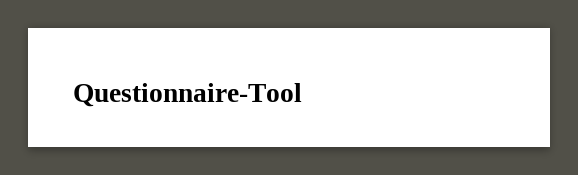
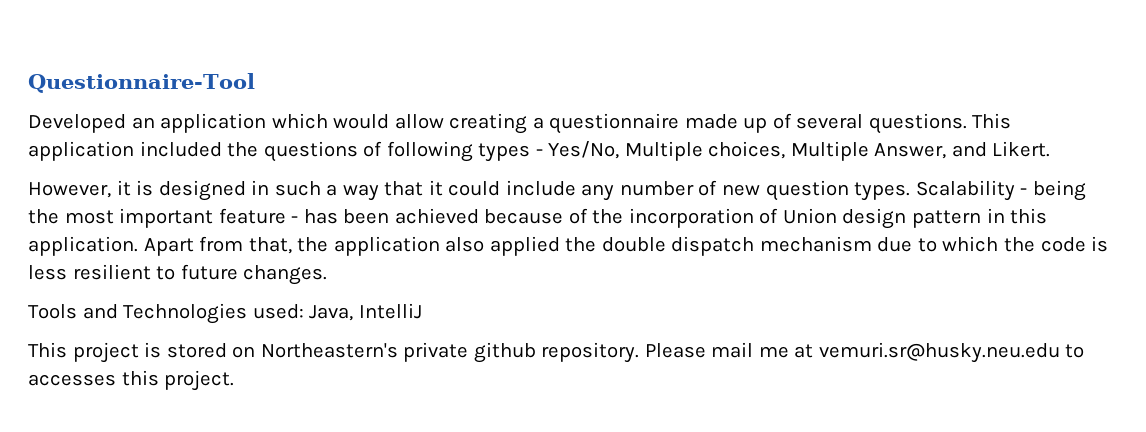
+ Developed an application which would allow creating a questionnaire made up of several questions. This application included the questions of following types - Yes/No, Multiple choices, Multiple Answer, and Likert.
+ However, it is designed in such a way that it could include any number of new question types. Scalability - being the most important feature - has been achieved because of the incorporation of Union design pattern in this application. Apart from that, the application also applied the double dispatch mechanism due to which the code is less resilient to future changes.
+ Tools and Technologies used: Java, IntelliJ
+ This project is stored on Northeastern's private github repository. Please mail me at vemuri.sr@husky.neu.edu to accesses this project.

